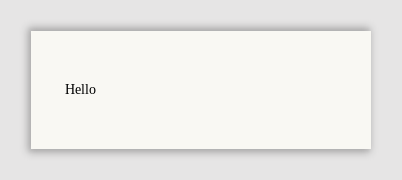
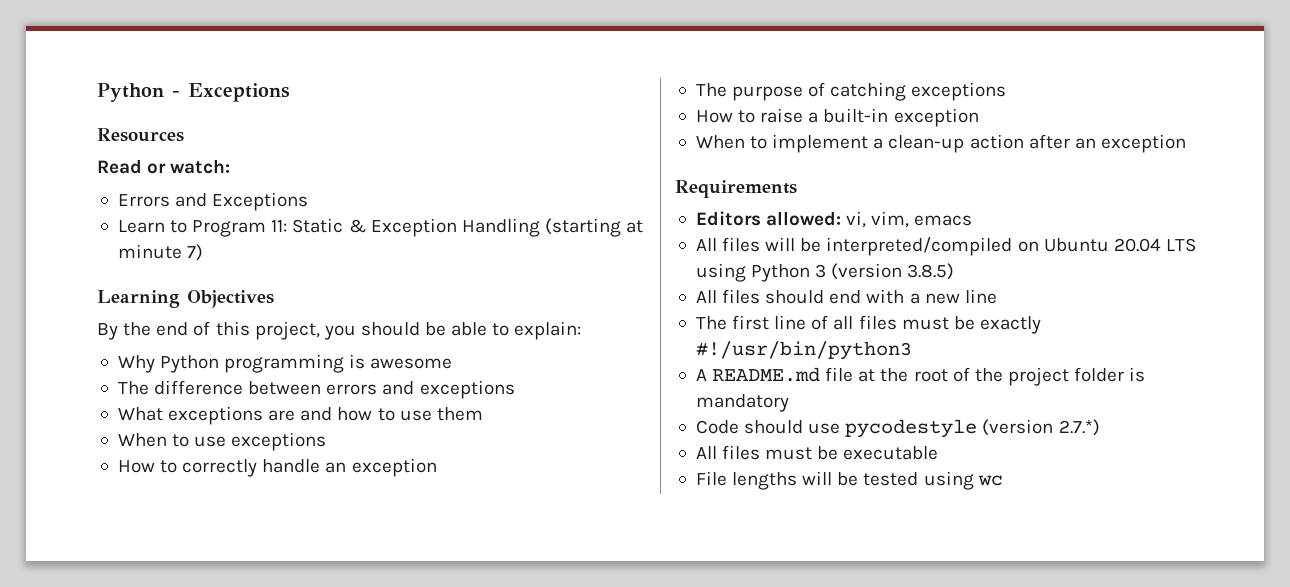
- Hello
+ Python - Exceptions
+ Resources
+ Read or watch:
+ Errors and Exceptions
+ Learn to Program 11: Static & Exception Handling (starting at minute 7)
+ Learning Objectives
+ By the end of this project, you should be able to explain:
+ Why Python programming is awesome
+ The difference between errors and exceptions
+ What exceptions are and how to use them
+ When to use exceptions
+ How to correctly handle an exception
+ The purpose of catching exceptions
+ How to raise a built-in exception
+ When to implement a clean-up action after an exception
+ Requirements
+ Editors allowed: vi, vim, emacs
+ All files will be interpreted/compiled on Ubuntu 20.04 LTS using Python 3 (version 3.8.5)
+ All files should end with a new line
+ The first line of all files must be exactly #!/usr/bin/python3
+ A README.md file at the root of the project folder is mandatory
+ Code should use pycodestyle (version 2.7.*)
+ All files must be executable
+ File lengths will be tested using wc

